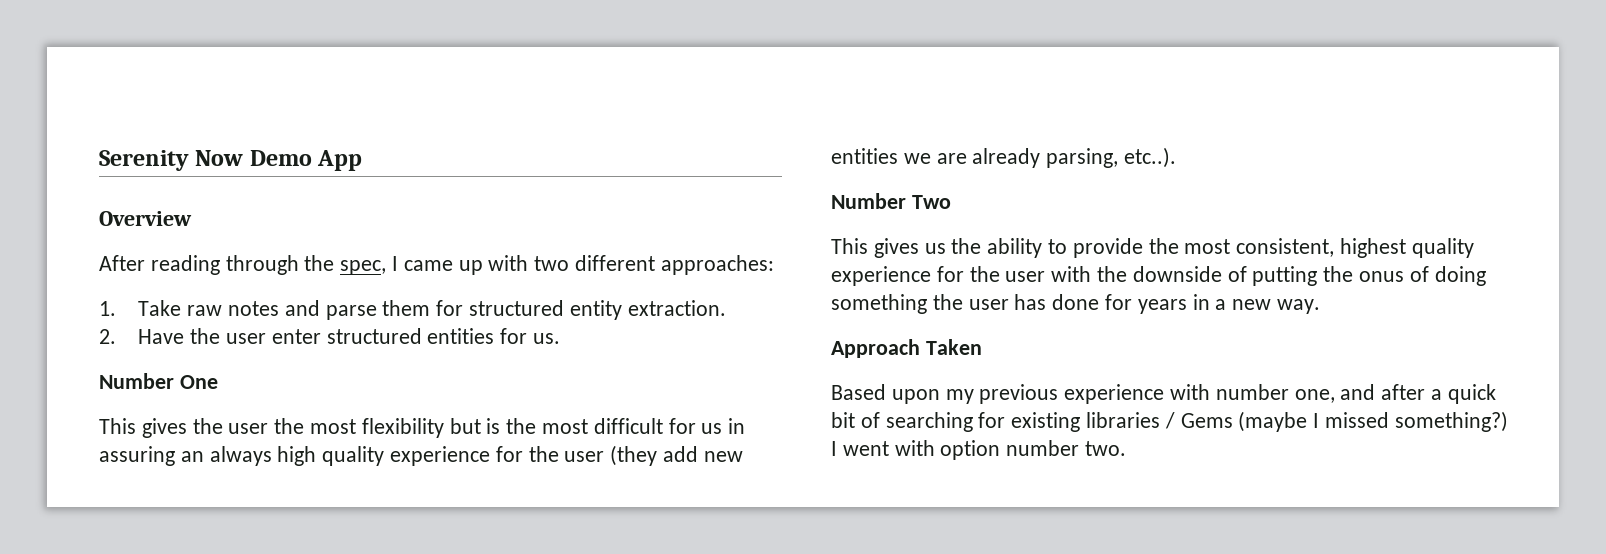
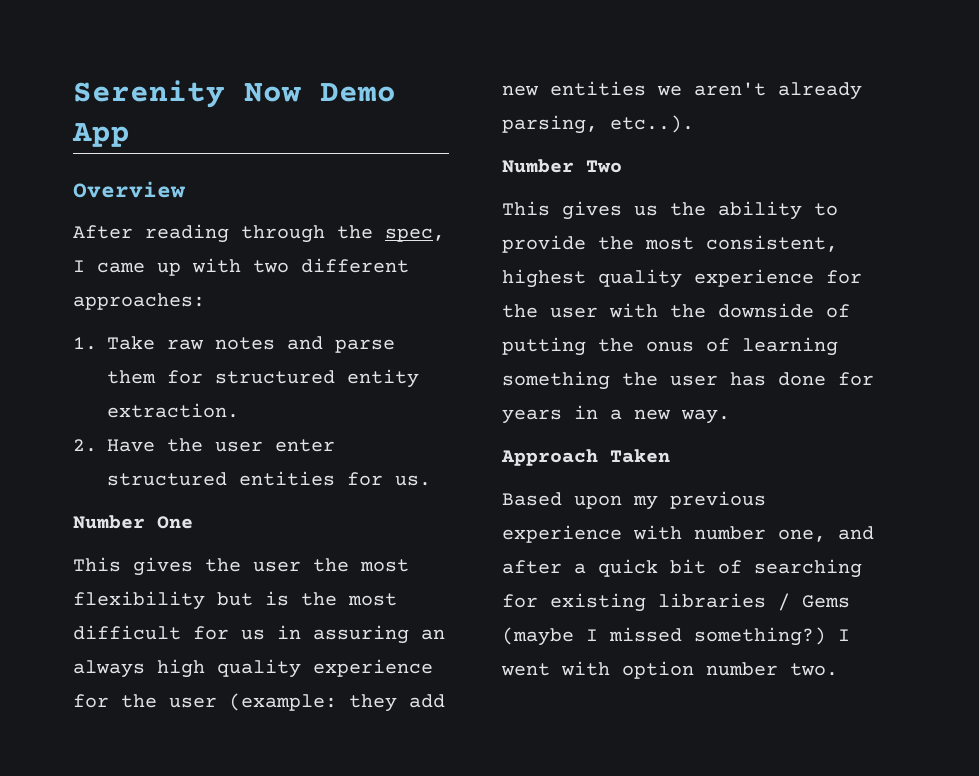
- This gives the user the most flexibility but is the most difficult for us in assuring an always high quality experience for the user (they add new entities we are already parsing, etc..).
+ This gives the user the most flexibility but is the most difficult for us in assuring an always high quality experience for the user (example: they add new entities we aren't already parsing, etc..).
- This gives us the ability to provide the most consistent, highest quality experience for the user with the downside of putting the onus of doing something the user has done for years in a new way.
+ This gives us the ability to provide the most consistent, highest quality experience for the user with the downside of putting the onus of learning something the user has done for years in a new way.

